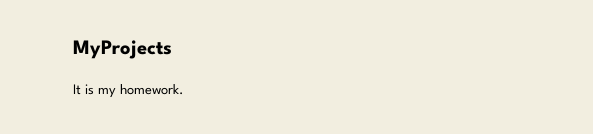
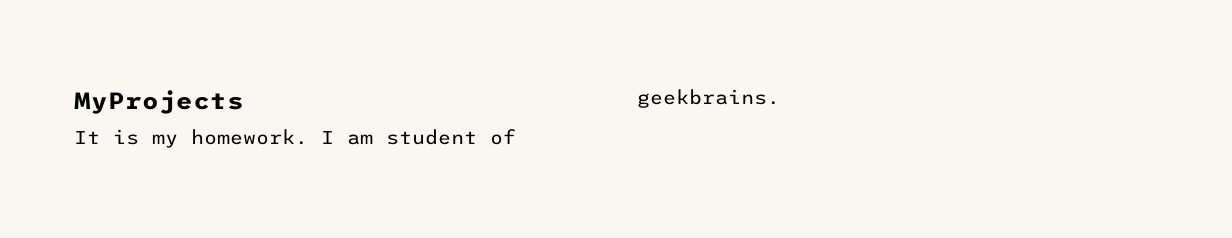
+ I am student of geekbrains.

